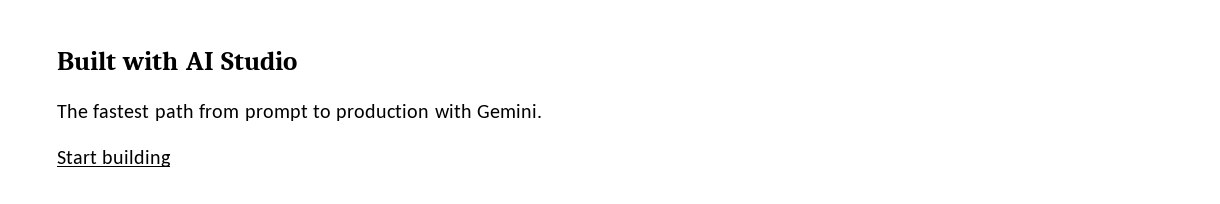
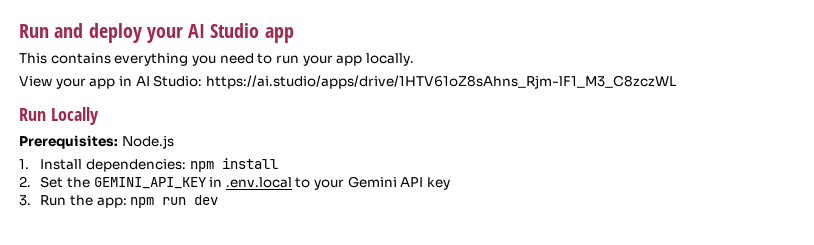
- Built with AI Studio
- The fastest path from prompt to production with Gemini.
- Start building
+ Run and deploy your AI Studio app
+ This contains everything you need to run your app locally.
+ View your app in AI Studio: https://ai.studio/apps/drive/1HTV61oZ8sAhns_Rjm-lF1_M3_C8zczWL
+ Run Locally
+ Prerequisites: Node.js
+ 1. Install dependencies: npm install
+ 2. Set the GEMINI_API_KEY in .env.local to your Gemini API key
+ 3. Run the app: npm run dev

